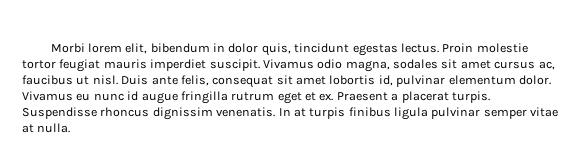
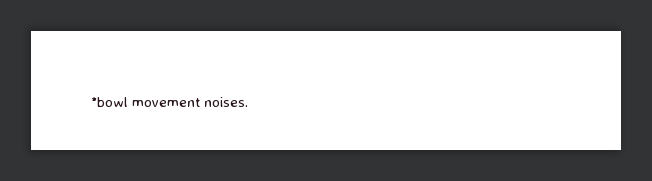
- Morbi lorem elit, bibendum in dolor quis, tincidunt egestas lectus. Proin molestie tortor feugiat mauris imperdiet suscipit. Vivamus odio magna, sodales sit amet cursus ac, faucibus ut nisl. Duis ante felis, consequat sit amet lobortis id, pulvinar elementum dolor. Vivamus eu nunc id augue fringilla rutrum eget et ex. Praesent a placerat turpis. Suspendisse rhoncus dignissim venenatis. In at turpis finibus ligula pulvinar semper vitae at nulla.
+ *bowl movement noises.

